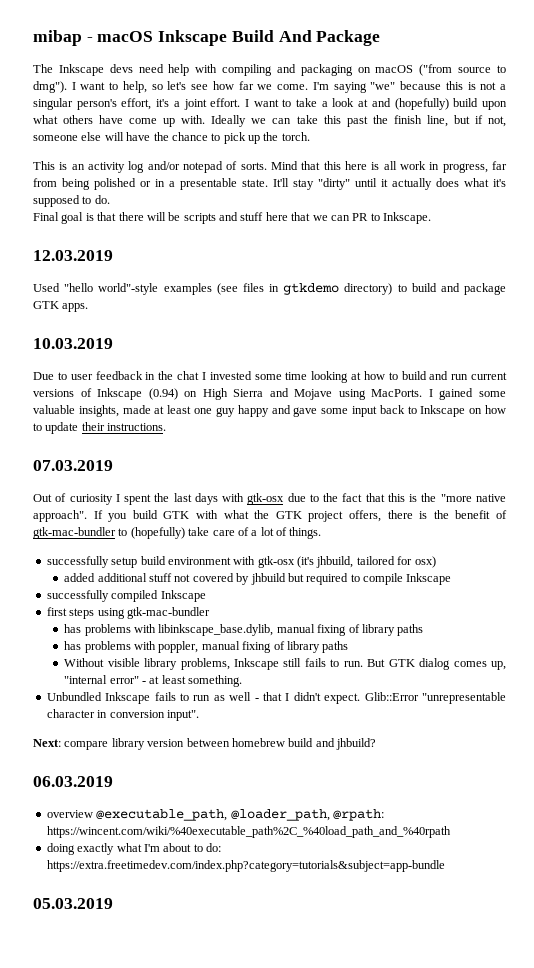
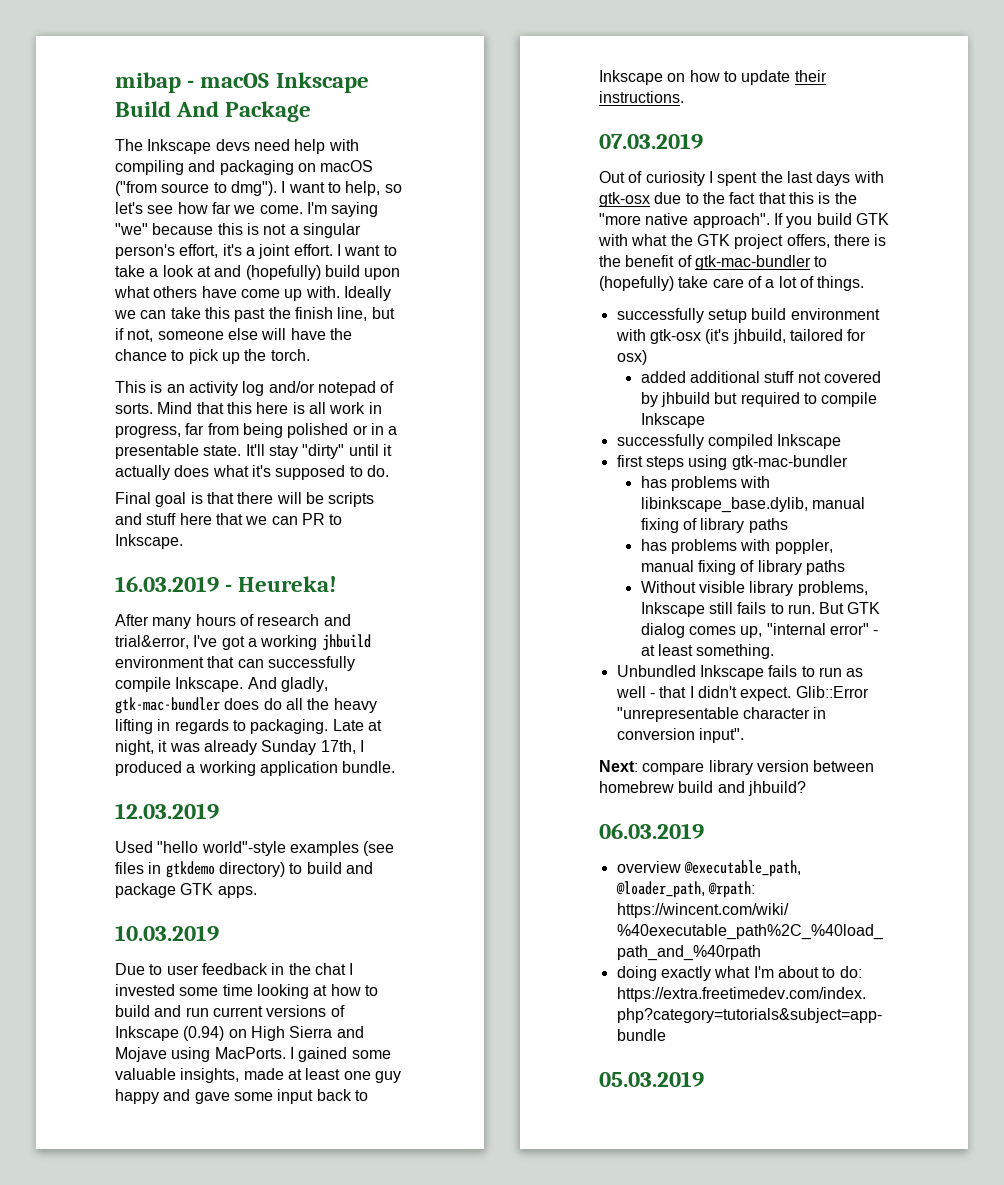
+ 16.03.2019 - Heureka!
+ After many hours of research and trial&error, I've got a working jhbuild environment that can successfully compile Inkscape. And gladly, gtk-mac-bundler does do all the heavy lifting in regards to packaging. Late at night, it was already Sunday 17th, I produced a working application bundle.

